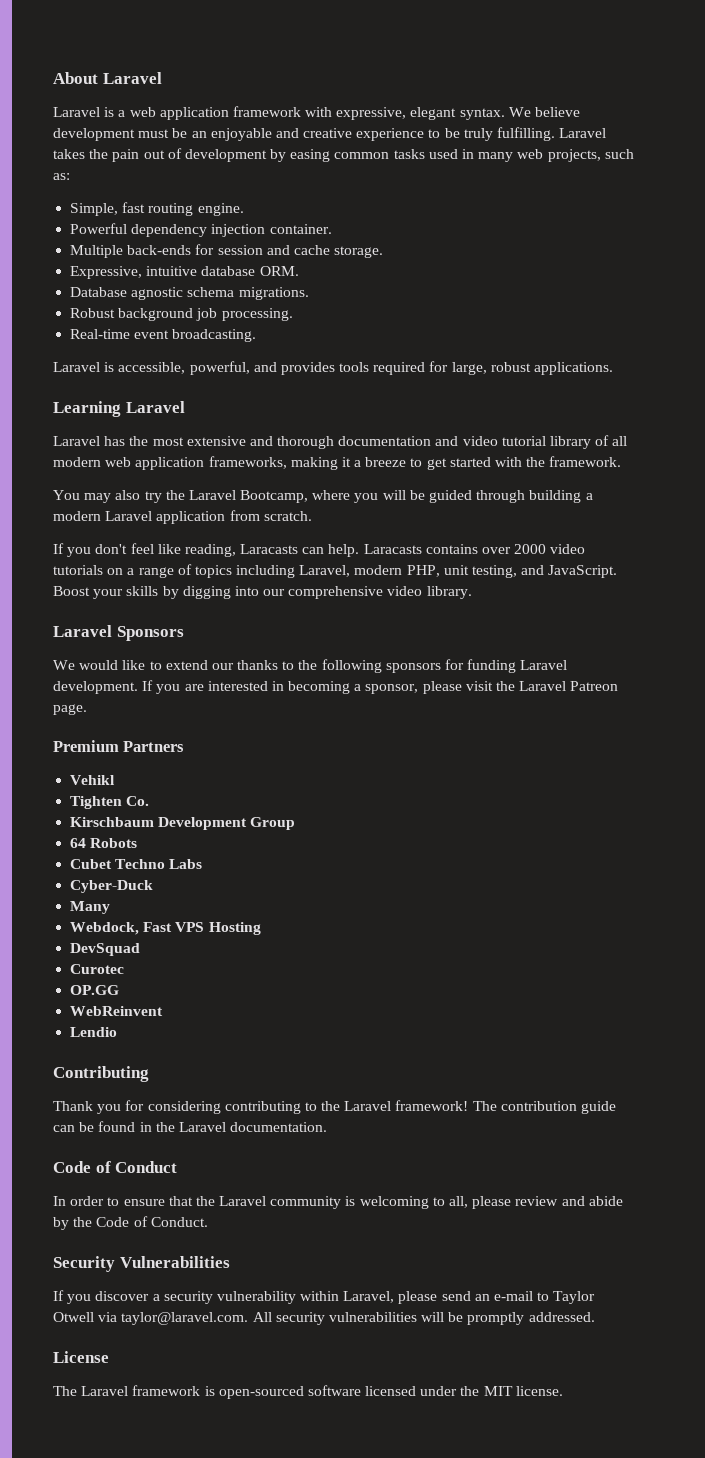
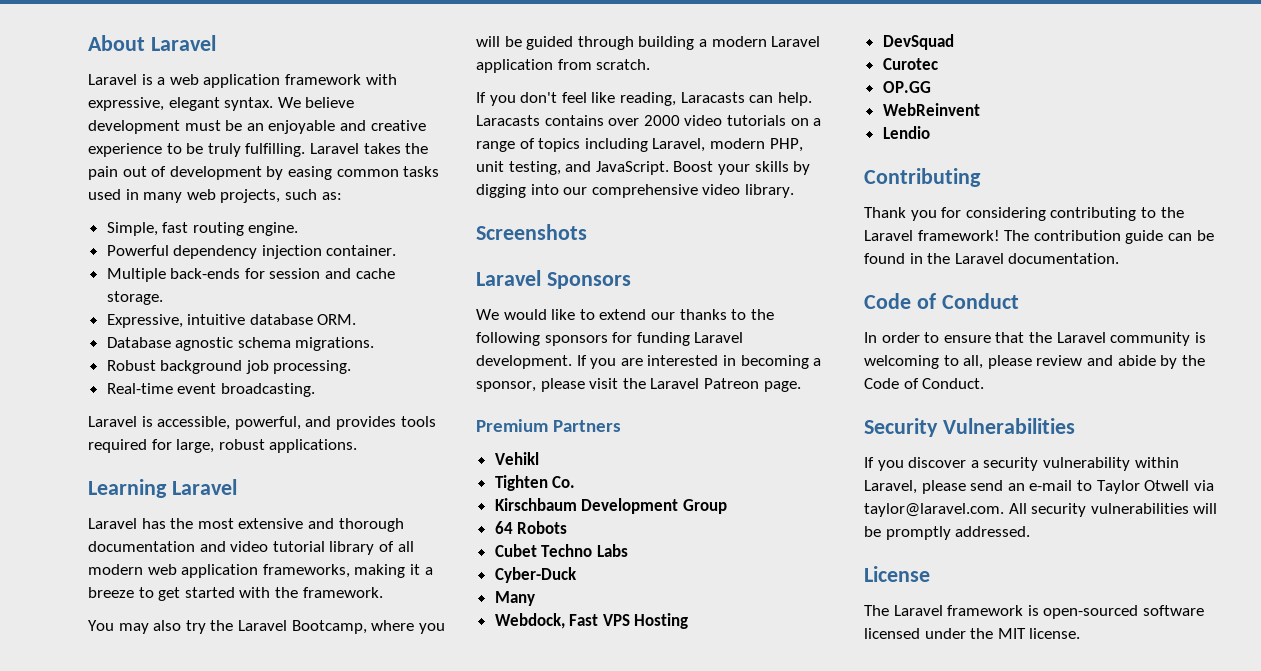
+ Screenshots

